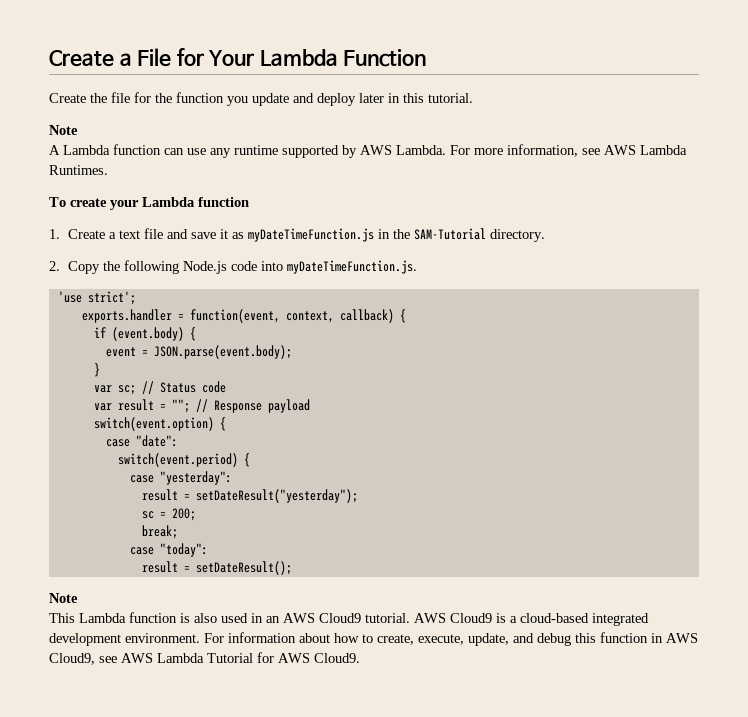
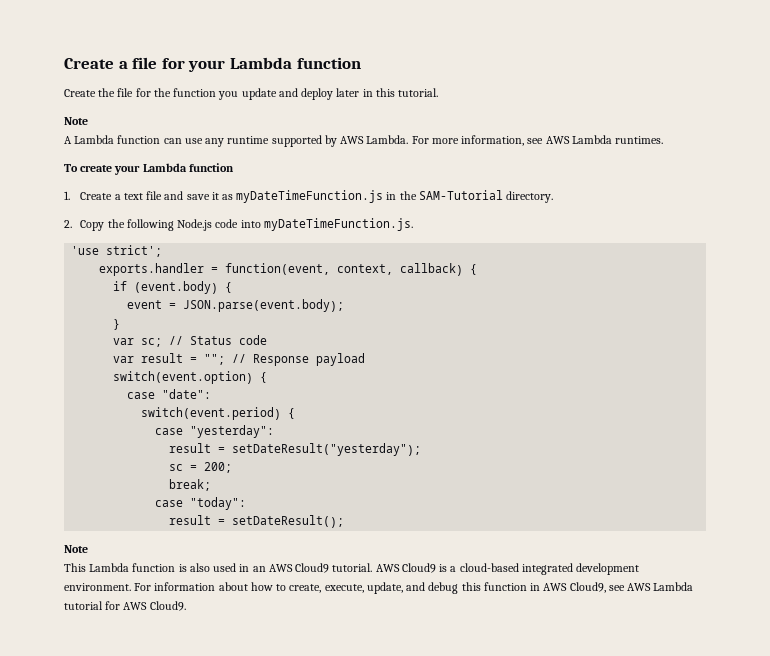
- Create a File for Your Lambda Function
+ Create a file for your Lambda function
- For more information, see AWS Lambda Runtimes.
+ For more information, see AWS Lambda runtimes.
- For information about how to create, execute, update, and debug this function in AWS Cloud9, see AWS Lambda Tutorial for AWS Cloud9.
+ For information about how to create, execute, update, and debug this function in AWS Cloud9, see AWS Lambda tutorial for AWS Cloud9.

